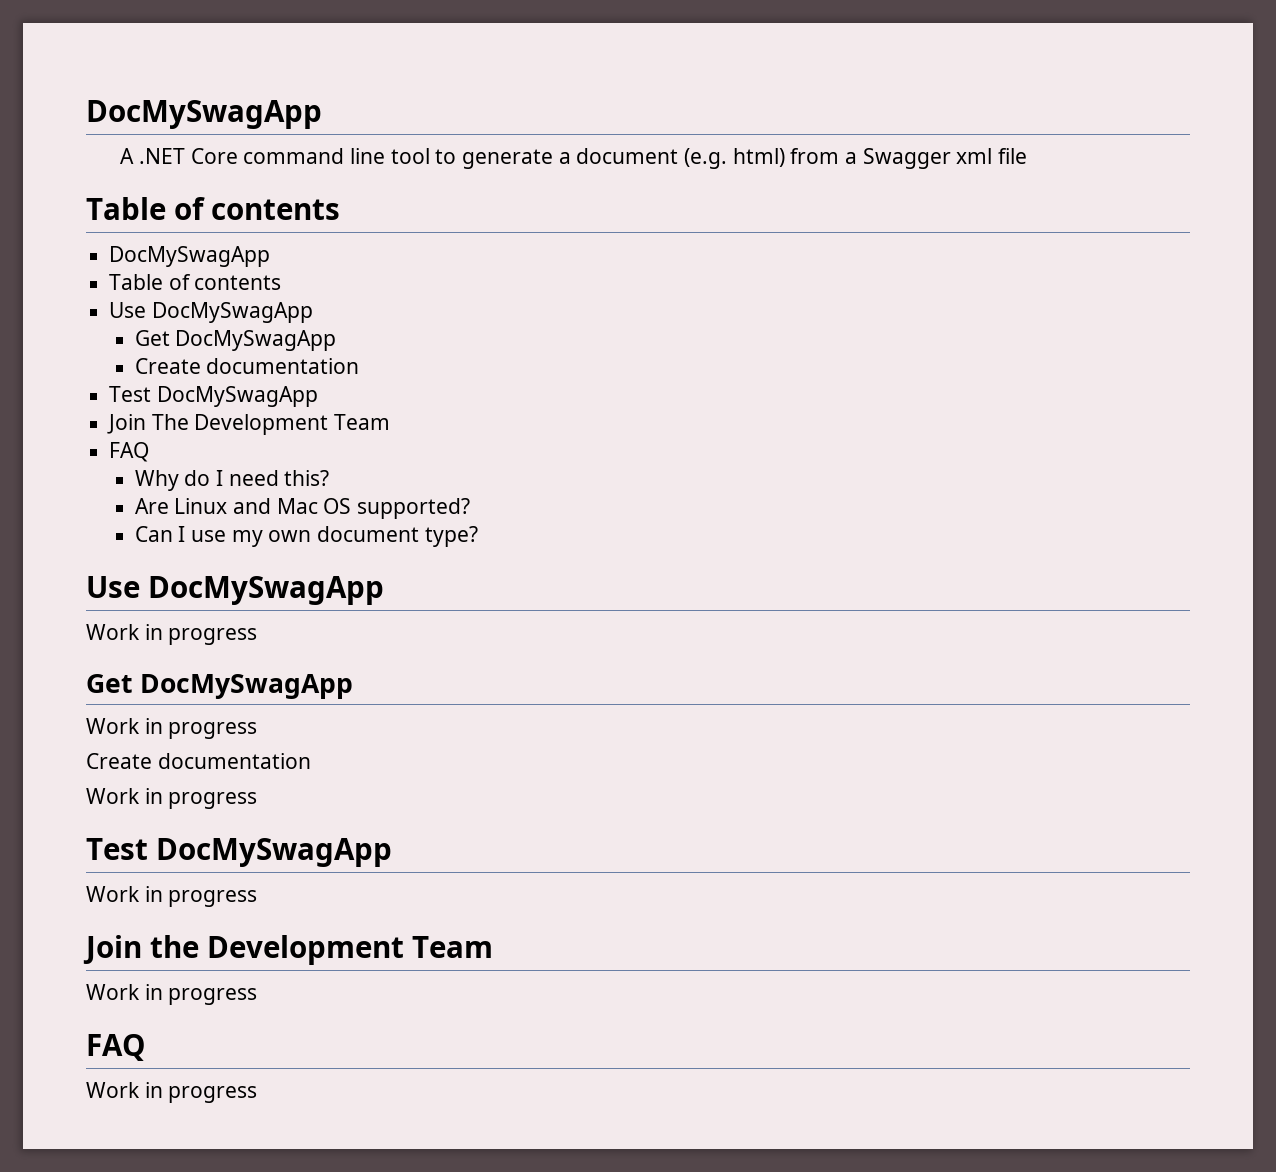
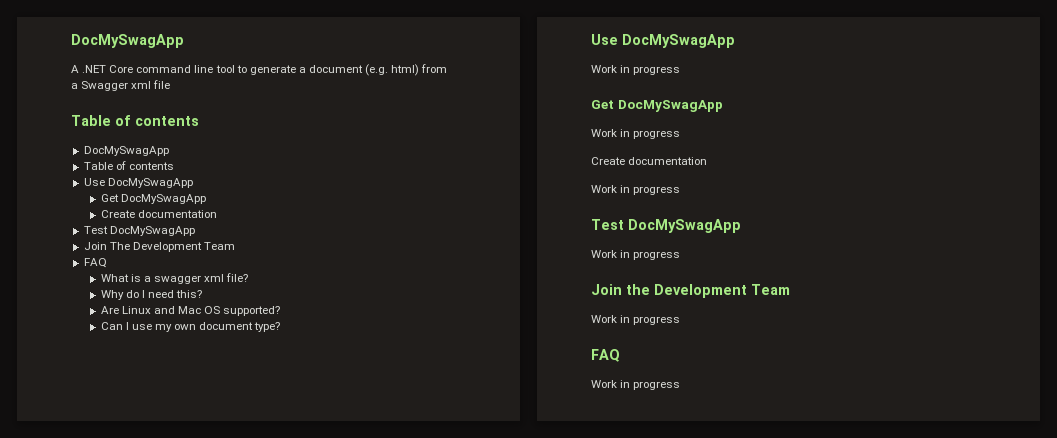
+ What is a swagger xml file?

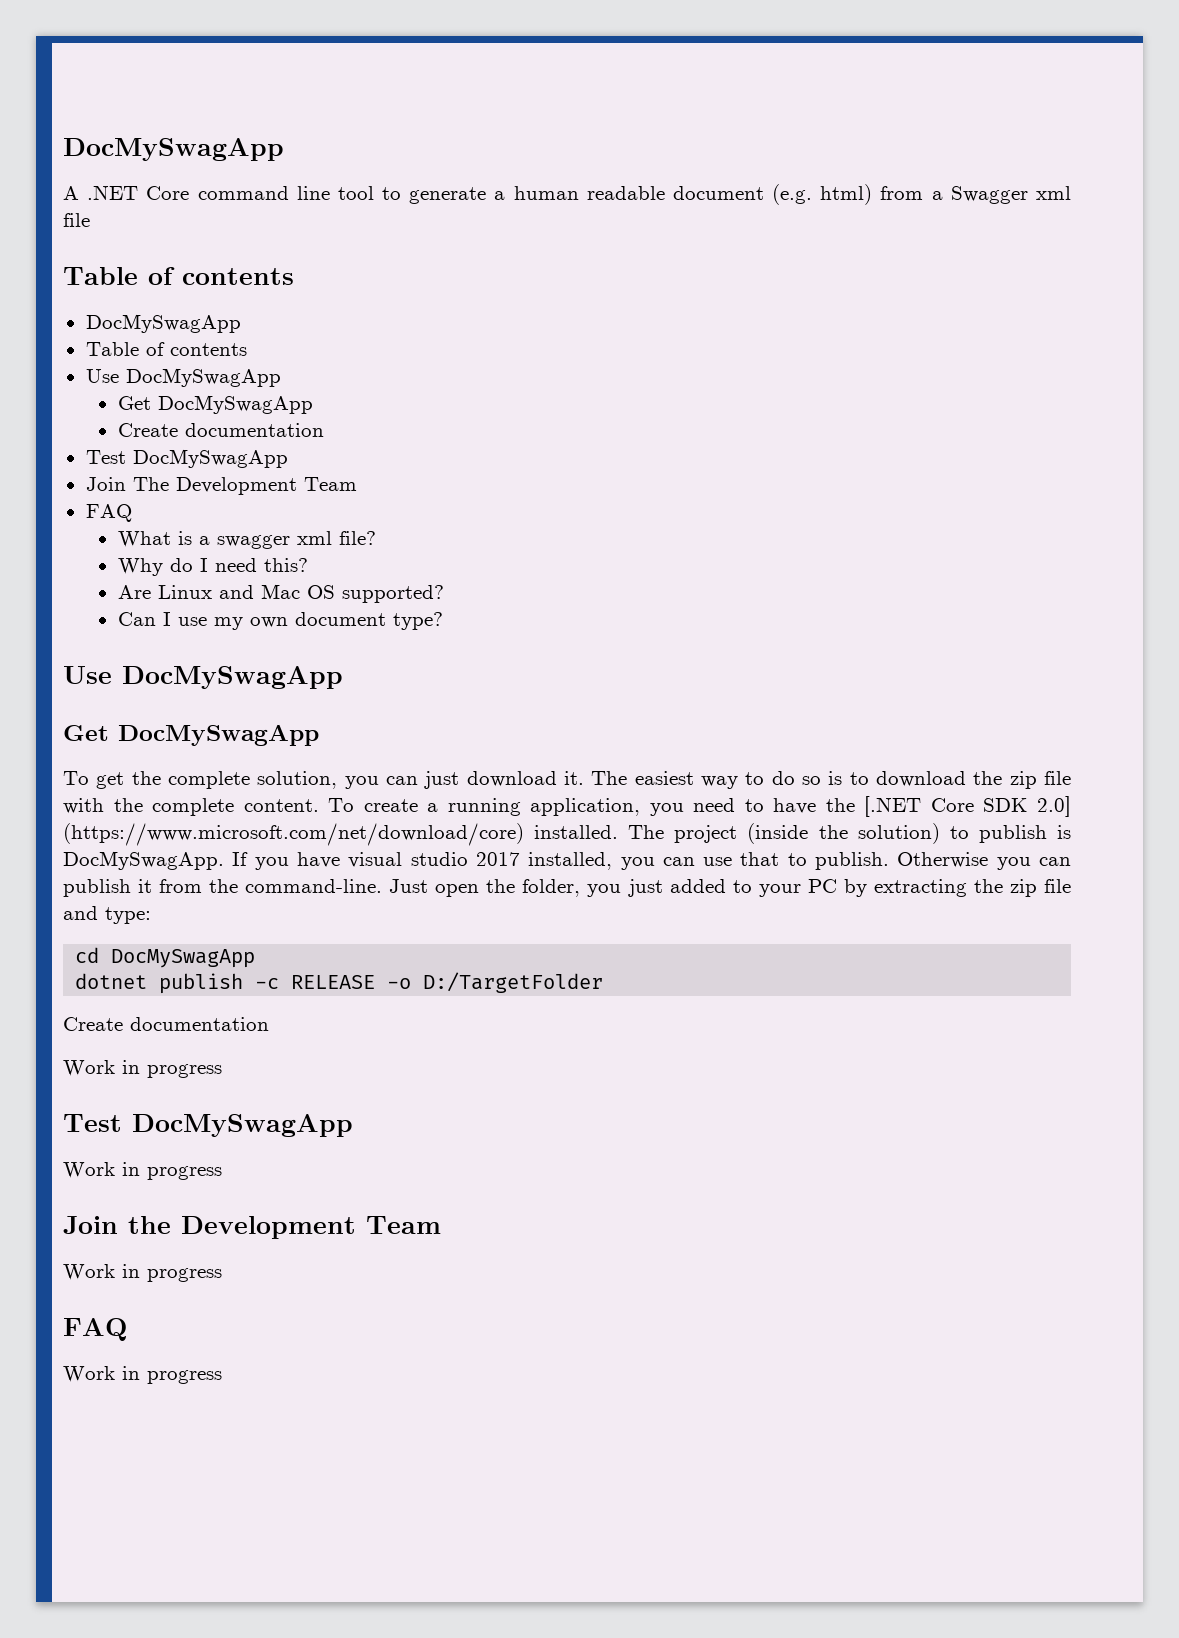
- A .NET Core command line tool to generate a document (e.g. html) from a Swagger xml file
+ A .NET Core command line tool to generate a human readable document (e.g. html) from a Swagger xml file
  Can I use my own document type?
  Use DocMySwagApp
- Work in progress
  Get DocMySwagApp
- Work in progress
+ To get the complete solution, you can just download it. The easiest way to do so is to download the zip file with the complete content. To create a running application, you need to have the [.NET Core SDK 2.0] (https://www.microsoft.com/net/download/core) installed. The project (inside the solution) to publish is DocMySwagApp. If you have visual studio 2017 installed, you can use that to publish. Otherwise you can publish it from the command-line. Just open the folder, you just added to your PC by extracting the zip file and type:
+ cd DocMySwagApp
+ dotnet publish -c RELEASE -o D:/TargetFolder

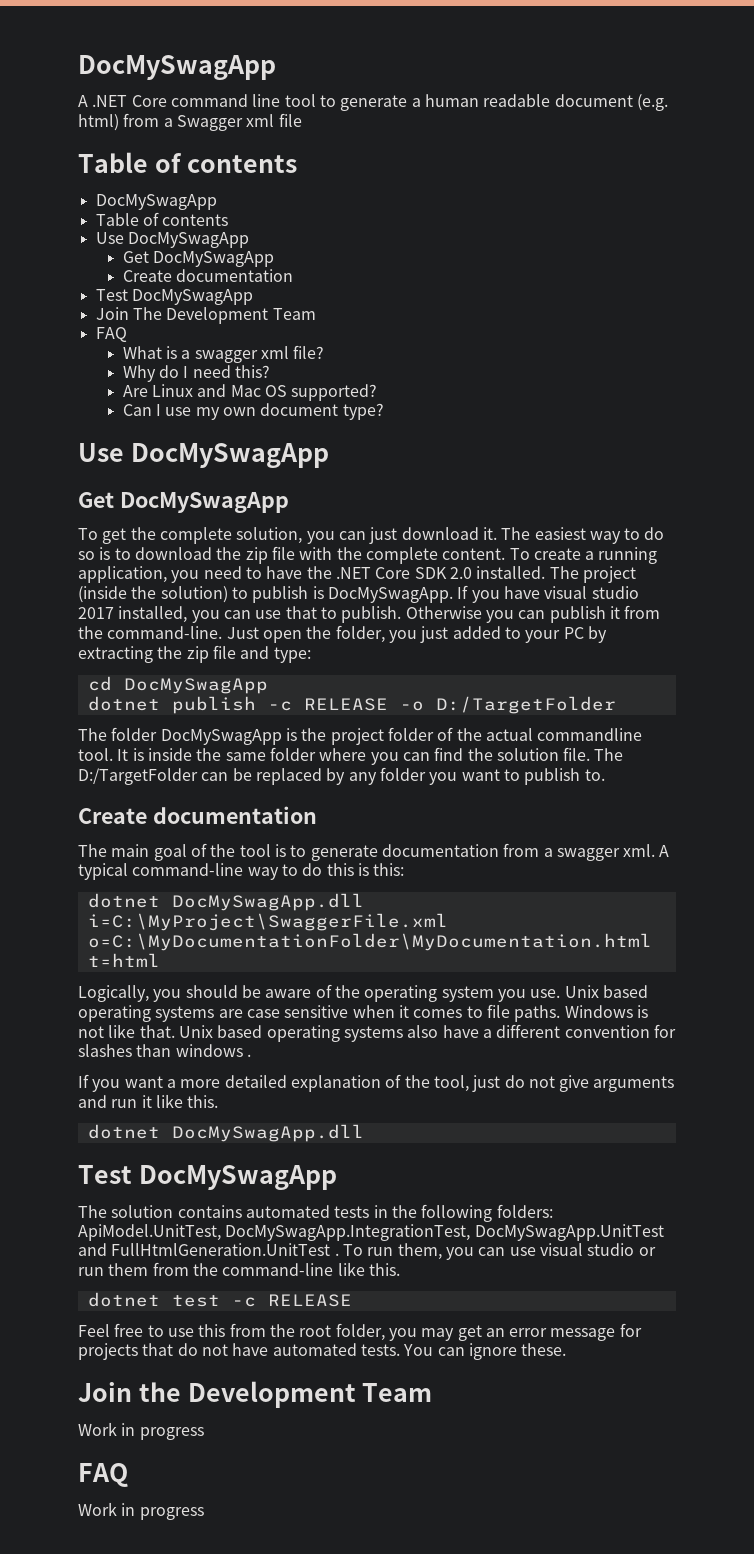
- To create a running application, you need to have the [.NET Core SDK 2.0] (https://www.microsoft.com/net/download/core) installed.
+ To create a running application, you need to have the .NET Core SDK 2.0 installed.
  dotnet publish -c RELEASE -o D:/TargetFolder
+ The folder DocMySwagApp is the project folder of the actual commandline tool. It is inside the same folder where you can find the solution file. The D:/TargetFolder can be replaced by any folder you want to publish to.
  Create documentation
- Work in progress
+ The main goal of the tool is to generate documentation from a swagger xml. A typical command-line way to do this is this:
+ dotnet DocMySwagApp.dll i=C:\MyProject\SwaggerFile.xml o=C:\MyDocumentationFolder\MyDocumentation.html t=html
+ Logically, you should be aware of the operating system you use. Unix based operating systems are case sensitive when it comes to file paths. Windows is not like that. Unix based operating systems also have a different convention for slashes than windows .
+ If you want a more detailed explanation of the tool, just do not give arguments and run it like this.
+ dotnet DocMySwagApp.dll
  Test DocMySwagApp
- Work in progress
+ The solution contains automated tests in the following folders: ApiModel.UnitTest, DocMySwagApp.IntegrationTest, DocMySwagApp.UnitTest and FullHtmlGeneration.UnitTest . To run them, you can use visual studio or run them from the command-line like this.
+ dotnet test -c RELEASE
+ Feel free to use this from the root folder, you may get an error message for projects that do not have automated tests. You can ignore these.

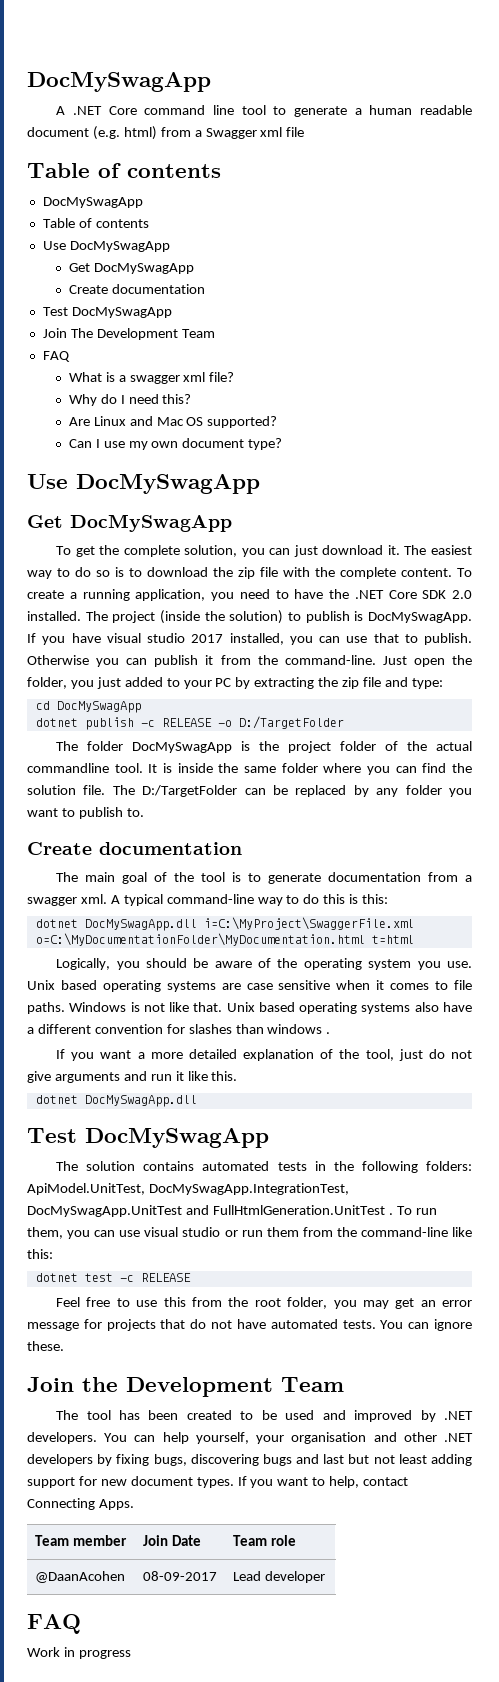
- To run them, you can use visual studio or run them from the command-line like this.
+ To run them, you can use visual studio or run them from the command-line like this:
  Join the Development Team
- Work in progress
+ The tool has been created to be used and improved by .NET developers. You can help yourself, your organisation and other .NET developers by fixing bugs, discovering bugs and last but not least adding support for new document types. If you want to help, contact Connecting Apps.
+ Team member | Join Date | Team role
+ @DaanAcohen | 08-09-2017 | Lead developer

